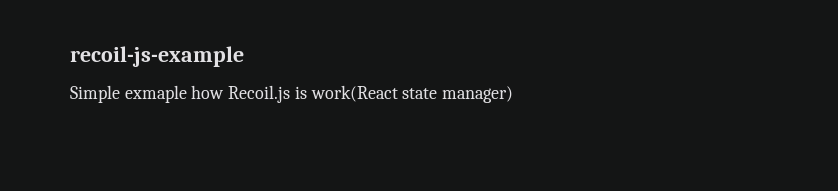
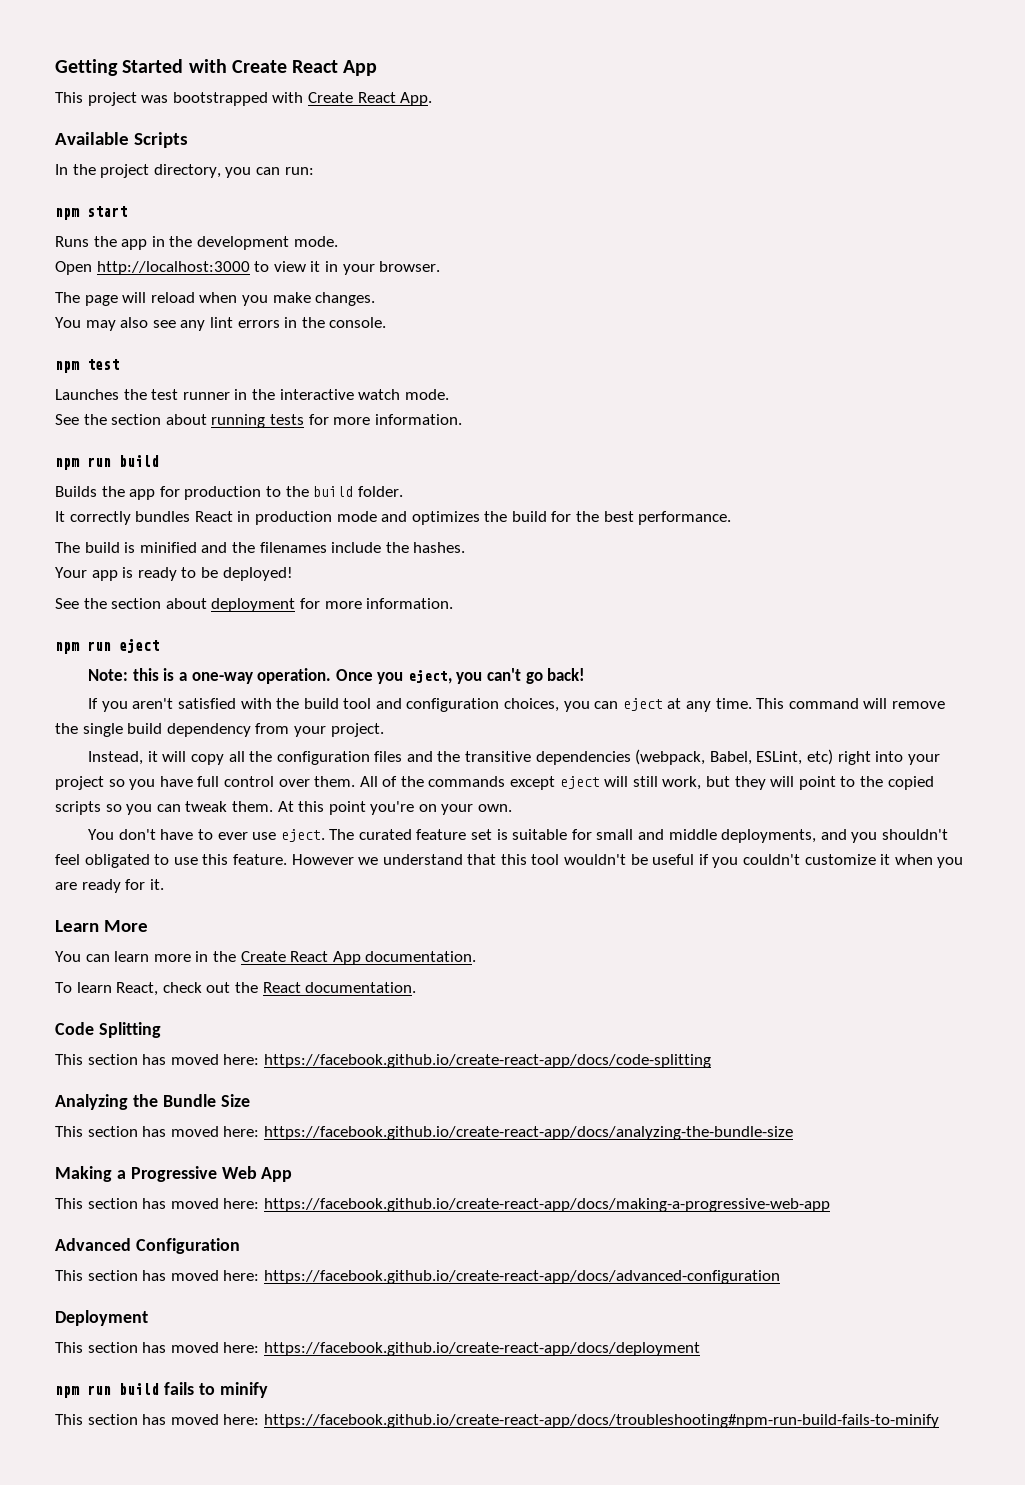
- recoil-js-example
- Simple exmaple how Recoil.js is work(React state manager)
+ Getting Started with Create React App
+ This project was bootstrapped with Create React App.
+ Available Scripts
+ In the project directory, you can run:
+ npm start
+ Runs the app in the development mode.
+ Open http://localhost:3000 to view it in your browser.
+ The page will reload when you make changes.
+ You may also see any lint errors in the console.
+ npm test
+ Launches the test runner in the interactive watch mode.
+ See the section about running tests for more information.
+ npm run build
+ Builds the app for production to the build folder.
+ It correctly bundles React in production mode and optimizes the build for the best performance.
+ The build is minified and the filenames include the hashes.
+ Your app is ready to be deployed!
+ See the section about deployment for more information.
+ npm run eject
+ Note: this is a one-way operation. Once you eject, you can't go back!
+ If you aren't satisfied with the build tool and configuration choices, you can eject at any time. This command will remove the single build dependency from your project.
+ Instead, it will copy all the configuration files and the transitive dependencies (webpack, Babel, ESLint, etc) right into your project so you have full control over them. All of the commands except eject will still work, but they will point to the copied scripts so you can tweak them. At this point you're on your own.
+ You don't have to ever use eject. The curated feature set is suitable for small and middle deployments, and you shouldn't feel obligated to use this feature. However we understand that this tool wouldn't be useful if you couldn't customize it when you are ready for it.
+ Learn More
+ You can learn more in the Create React App documentation.
+ To learn React, check out the React documentation.
+ Code Splitting
+ This section has moved here: https://facebook.github.io/create-react-app/docs/code-splitting
+ Analyzing the Bundle Size
+ This section has moved here: https://facebook.github.io/create-react-app/docs/analyzing-the-bundle-size
+ Making a Progressive Web App
+ This section has moved here: https://facebook.github.io/create-react-app/docs/making-a-progressive-web-app
+ Advanced Configuration
+ This section has moved here: https://facebook.github.io/create-react-app/docs/advanced-configuration
+ Deployment
+ This section has moved here: https://facebook.github.io/create-react-app/docs/deployment
+ npm run build fails to minify
+ This section has moved here: https://facebook.github.io/create-react-app/docs/troubleshooting#npm-run-build-fails-to-minify

